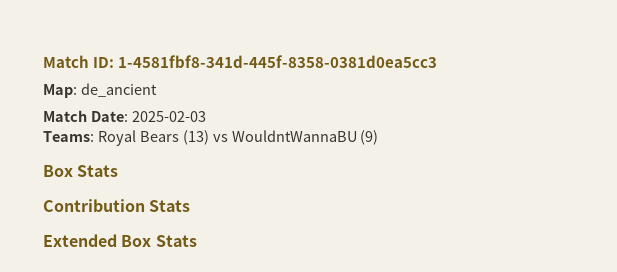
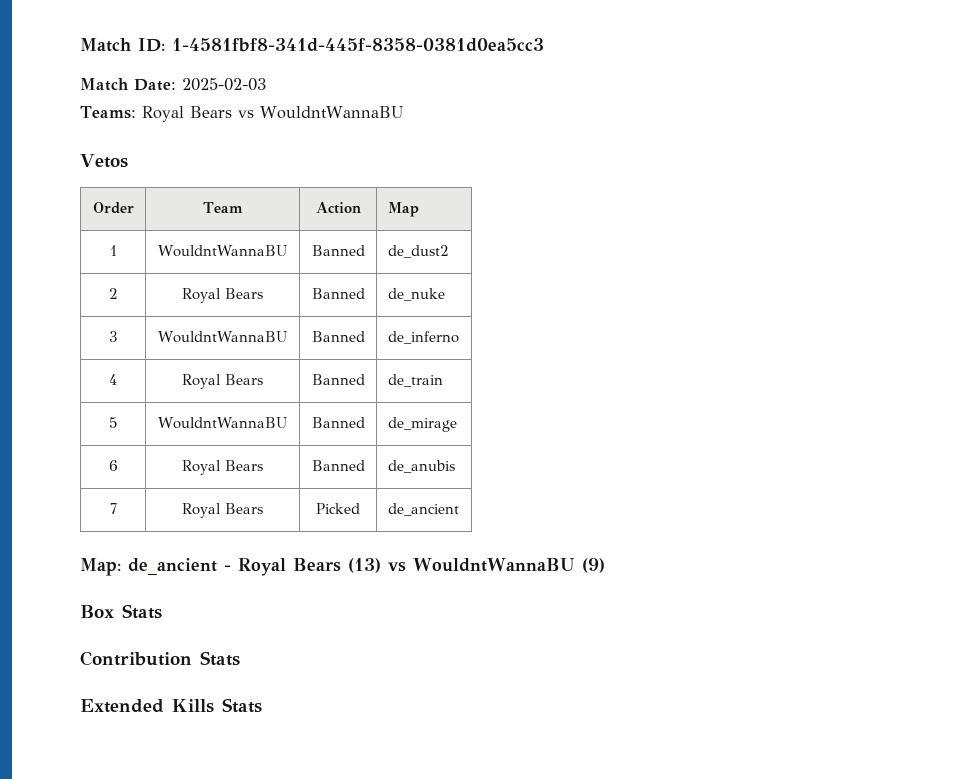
- Map: de_ancient
- Teams: Royal Bears (13) vs WouldntWannaBU (9)
+ Teams: Royal Bears vs WouldntWannaBU
+ Vetos
+ Order | Team | Action | Map
+ 1 | WouldntWannaBU | Banned | de_dust2
+ 2 | Royal Bears | Banned | de_nuke
+ 3 | WouldntWannaBU | Banned | de_inferno
+ 4 | Royal Bears | Banned | de_train
+ 5 | WouldntWannaBU | Banned | de_mirage
+ 6 | Royal Bears | Banned | de_anubis
+ 7 | Royal Bears | Picked | de_ancient
+ Map: de_ancient - Royal Bears (13) vs WouldntWannaBU (9)
- Extended Box Stats
+ Extended Kills Stats

